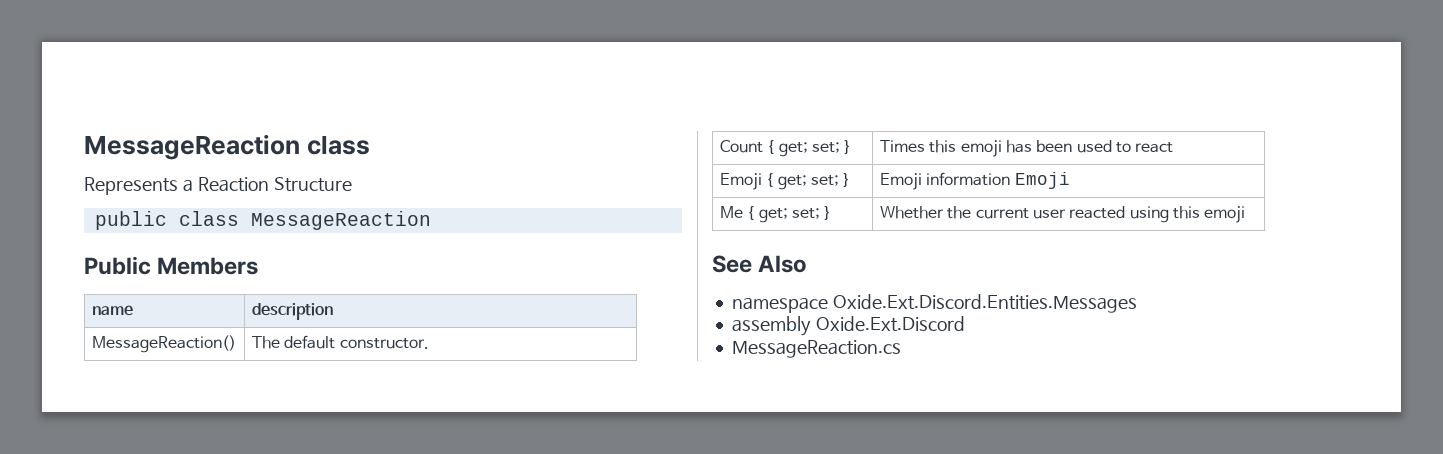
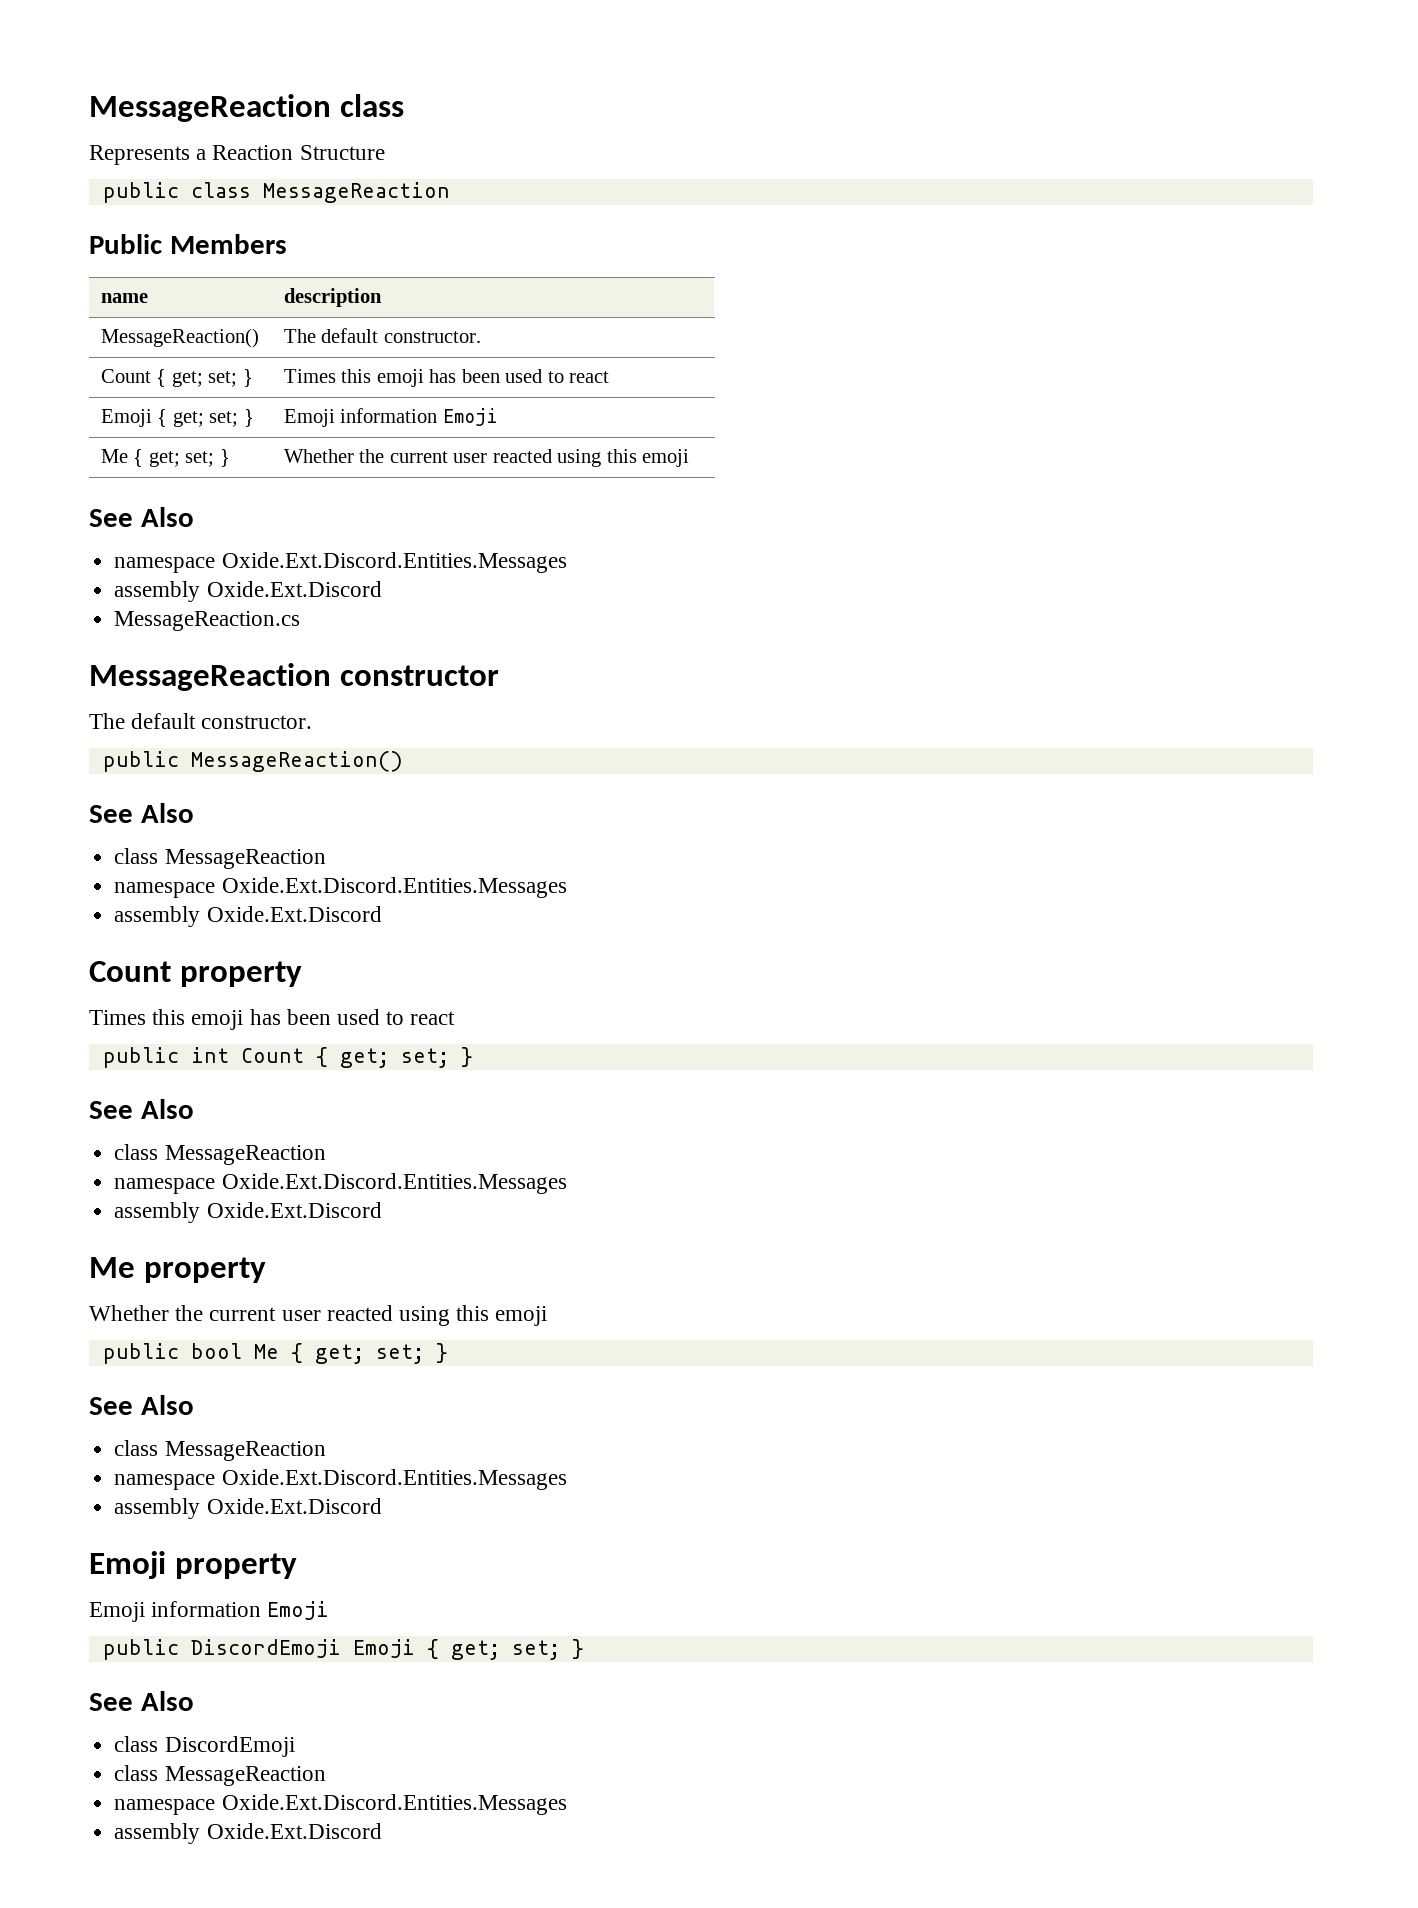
+ MessageReaction constructor
+ The default constructor.
+ public MessageReaction()
+ See Also
+ class MessageReaction
+ namespace Oxide.Ext.Discord.Entities.Messages
+ assembly Oxide.Ext.Discord
+ Count property
+ Times this emoji has been used to react
+ public int Count { get; set; }
+ See Also
+ class MessageReaction
+ namespace Oxide.Ext.Discord.Entities.Messages
+ assembly Oxide.Ext.Discord
+ Me property
+ Whether the current user reacted using this emoji
+ public bool Me { get; set; }
+ See Also
+ class MessageReaction
+ namespace Oxide.Ext.Discord.Entities.Messages
+ assembly Oxide.Ext.Discord
+ Emoji property
+ Emoji information Emoji
+ public DiscordEmoji Emoji { get; set; }
+ See Also
+ class DiscordEmoji
+ class MessageReaction
+ namespace Oxide.Ext.Discord.Entities.Messages
+ assembly Oxide.Ext.Discord

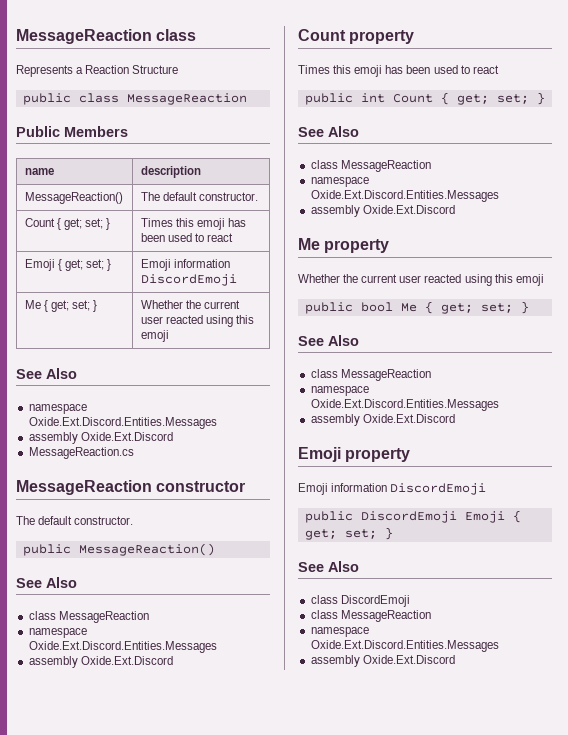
- Emoji { get; set; } | Emoji information Emoji
+ Emoji { get; set; } | Emoji information DiscordEmoji
  Emoji property
- Emoji information Emoji
+ Emoji information DiscordEmoji

